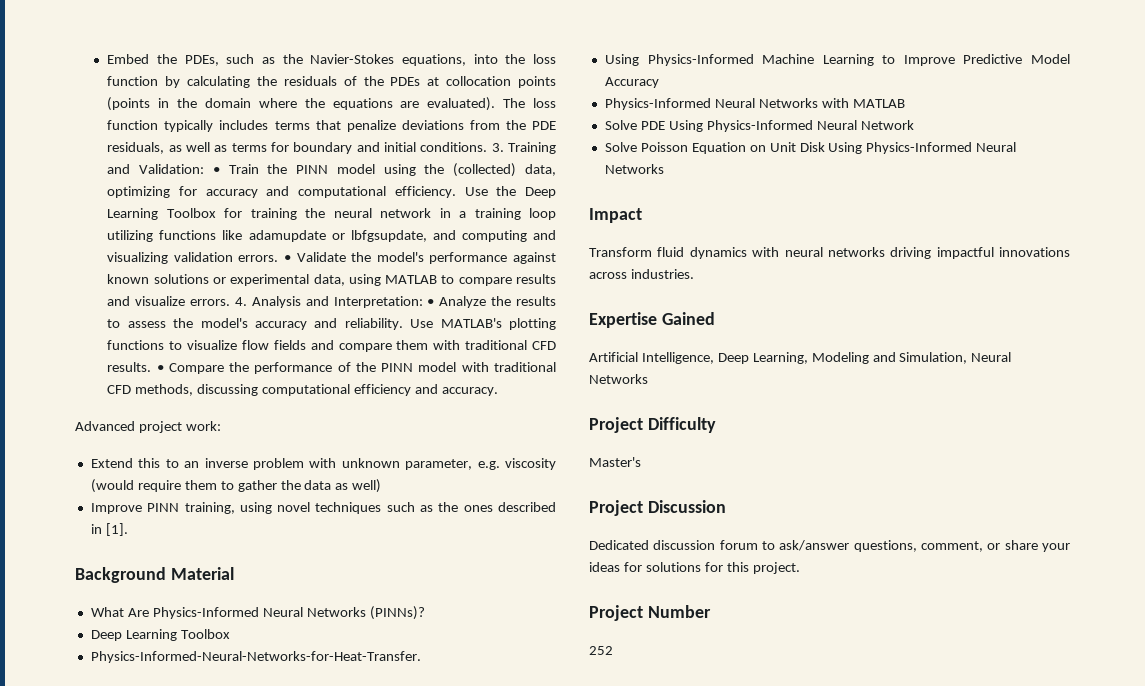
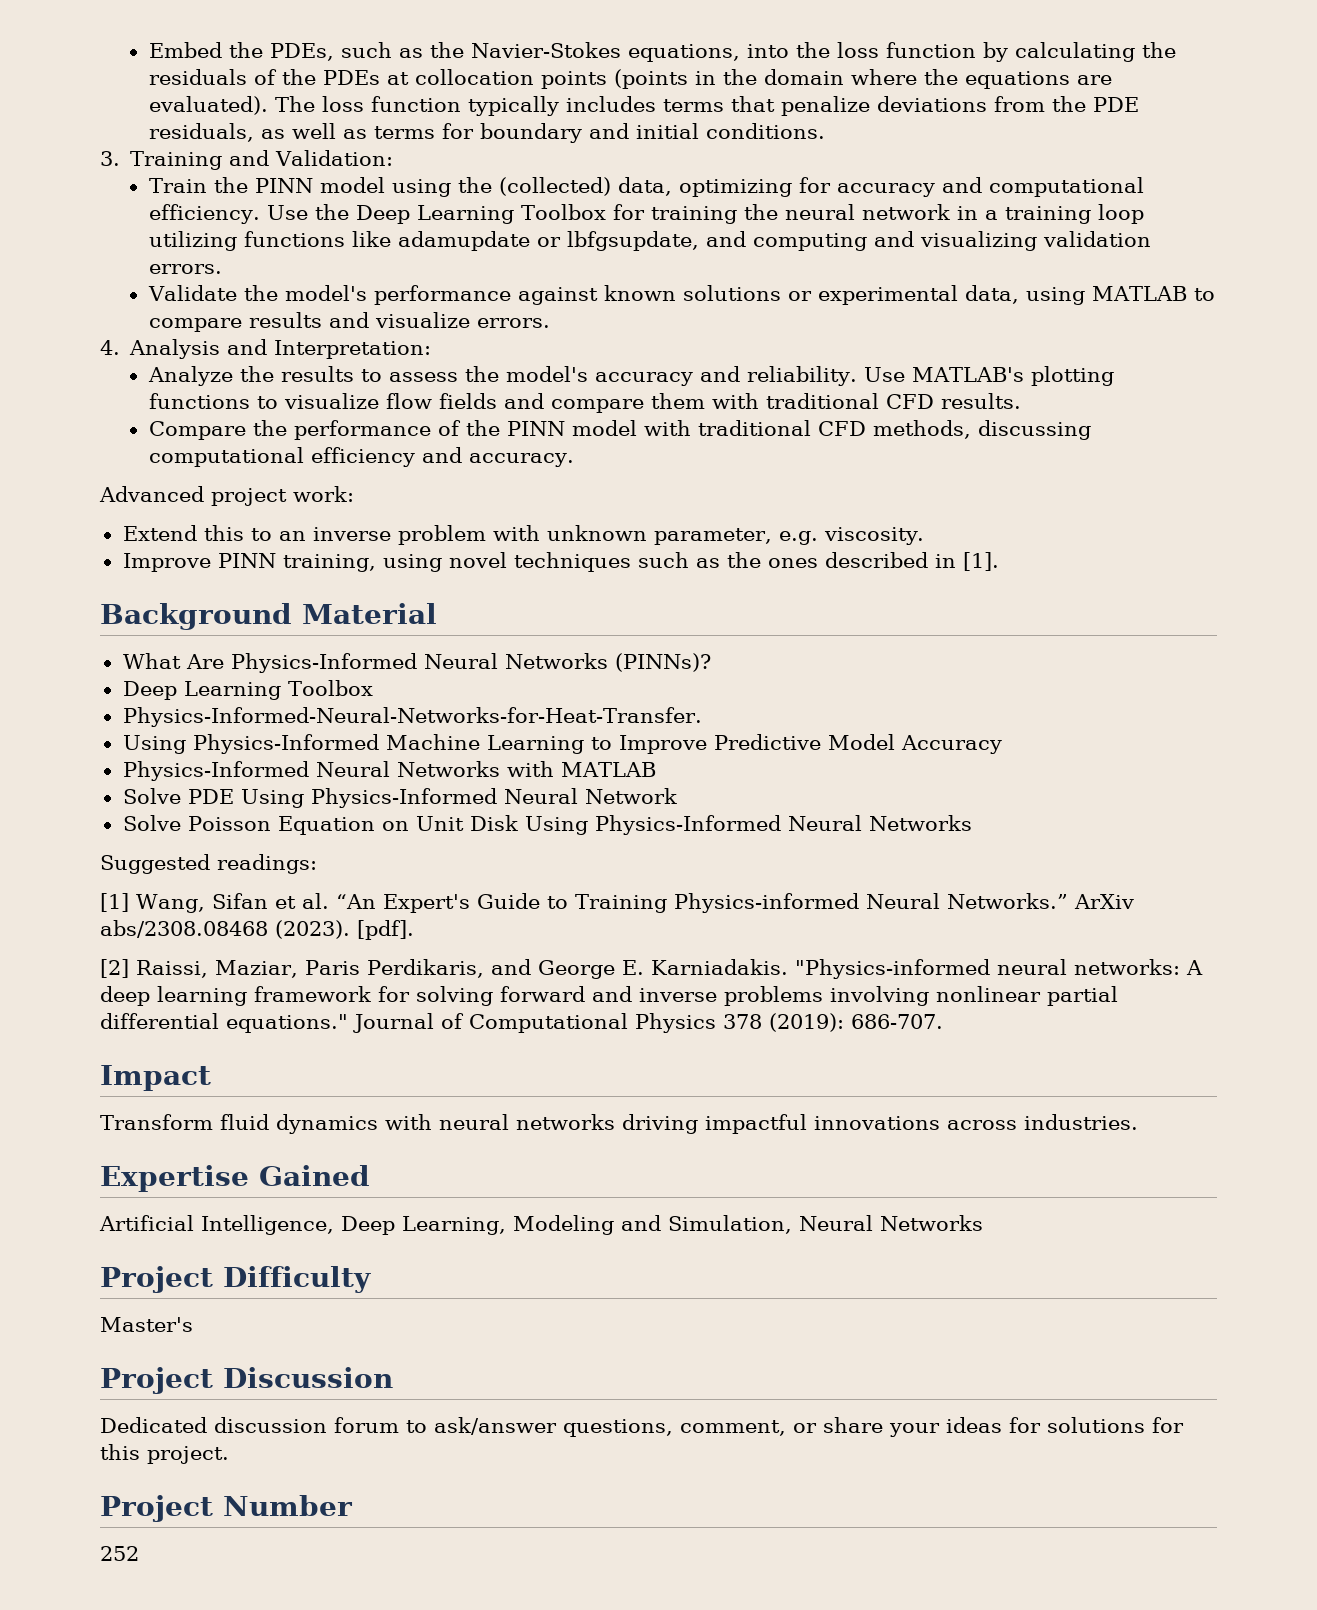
- The loss function typically includes terms that penalize deviations from the PDE residuals, as well as terms for boundary and initial conditions. 3. Training and Validation: • Train the PINN model using the (collected) data, optimizing for accuracy and computational efficiency.
+ The loss function typically includes terms that penalize deviations from the PDE residuals, as well as terms for boundary and initial conditions.
+ 3. Training and Validation:
+ Train the PINN model using the (collected) data, optimizing for accuracy and computational efficiency.
- Use the Deep Learning Toolbox for training the neural network in a training loop utilizing functions like adamupdate or lbfgsupdate, and computing and visualizing validation errors. • Validate the model's performance against known solutions or experimental data, using MATLAB to compare results and visualize errors. 4. Analysis and Interpretation: • Analyze the results to assess the model's accuracy and reliability.
+ Use the Deep Learning Toolbox for training the neural network in a training loop utilizing functions like adamupdate or lbfgsupdate, and computing and visualizing validation errors.
+ Validate the model's performance against known solutions or experimental data, using MATLAB to compare results and visualize errors.
+ 4. Analysis and Interpretation:
+ Analyze the results to assess the model's accuracy and reliability.
- Use MATLAB's plotting functions to visualize flow fields and compare them with traditional CFD results. • Compare the performance of the PINN model with traditional CFD methods, discussing computational efficiency and accuracy.
+ Use MATLAB's plotting functions to visualize flow fields and compare them with traditional CFD results.
+ Compare the performance of the PINN model with traditional CFD methods, discussing computational efficiency and accuracy.
- Extend this to an inverse problem with unknown parameter, e.g. viscosity (would require them to gather the data as well)
+ Extend this to an inverse problem with unknown parameter, e.g. viscosity.
+ Suggested readings:
+ [1] Wang, Sifan et al. “An Expert's Guide to Training Physics-informed Neural Networks.” ArXiv abs/2308.08468 (2023). [pdf].
+ [2] Raissi, Maziar, Paris Perdikaris, and George E. Karniadakis. "Physics-informed neural networks: A deep learning framework for solving forward and inverse problems involving nonlinear partial differential equations." Journal of Computational Physics 378 (2019): 686-707.

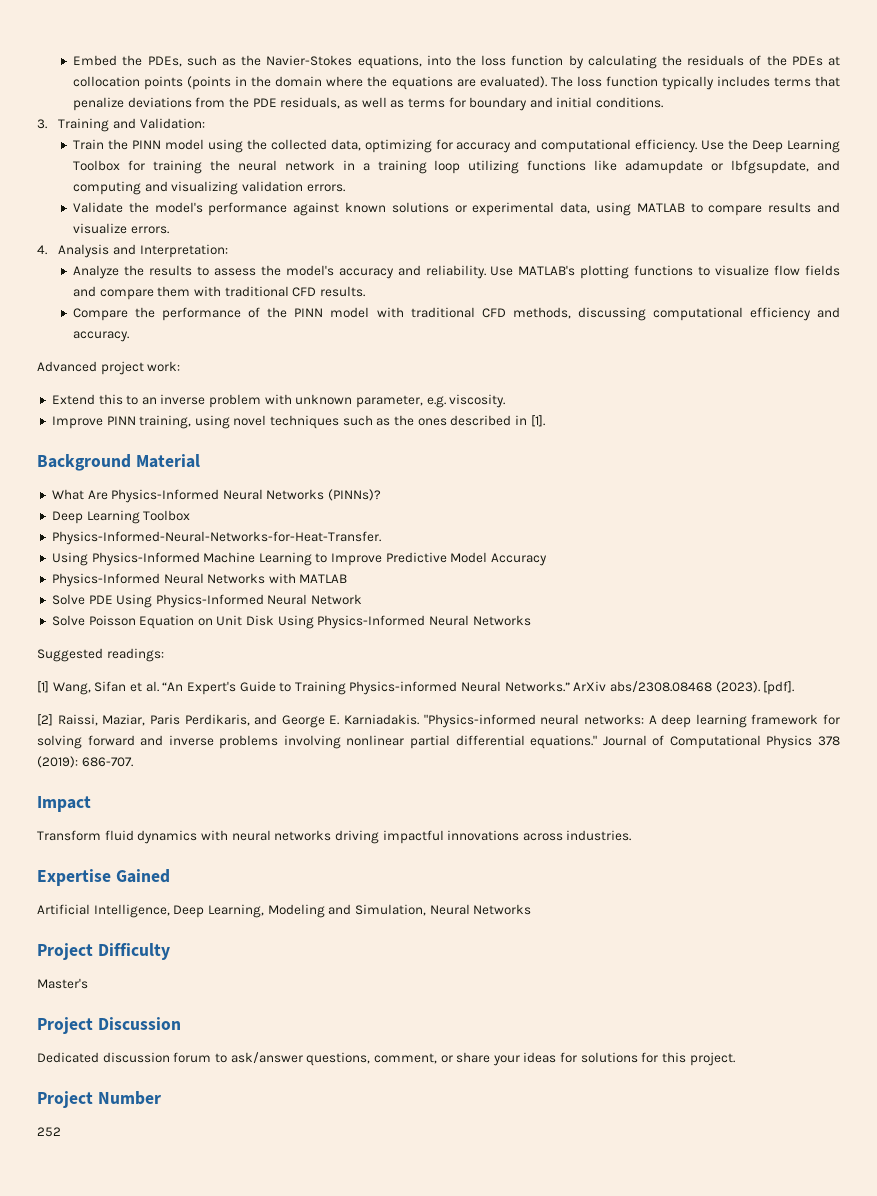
- Train the PINN model using the (collected) data, optimizing for accuracy and computational efficiency.
+ Train the PINN model using the collected data, optimizing for accuracy and computational efficiency.

